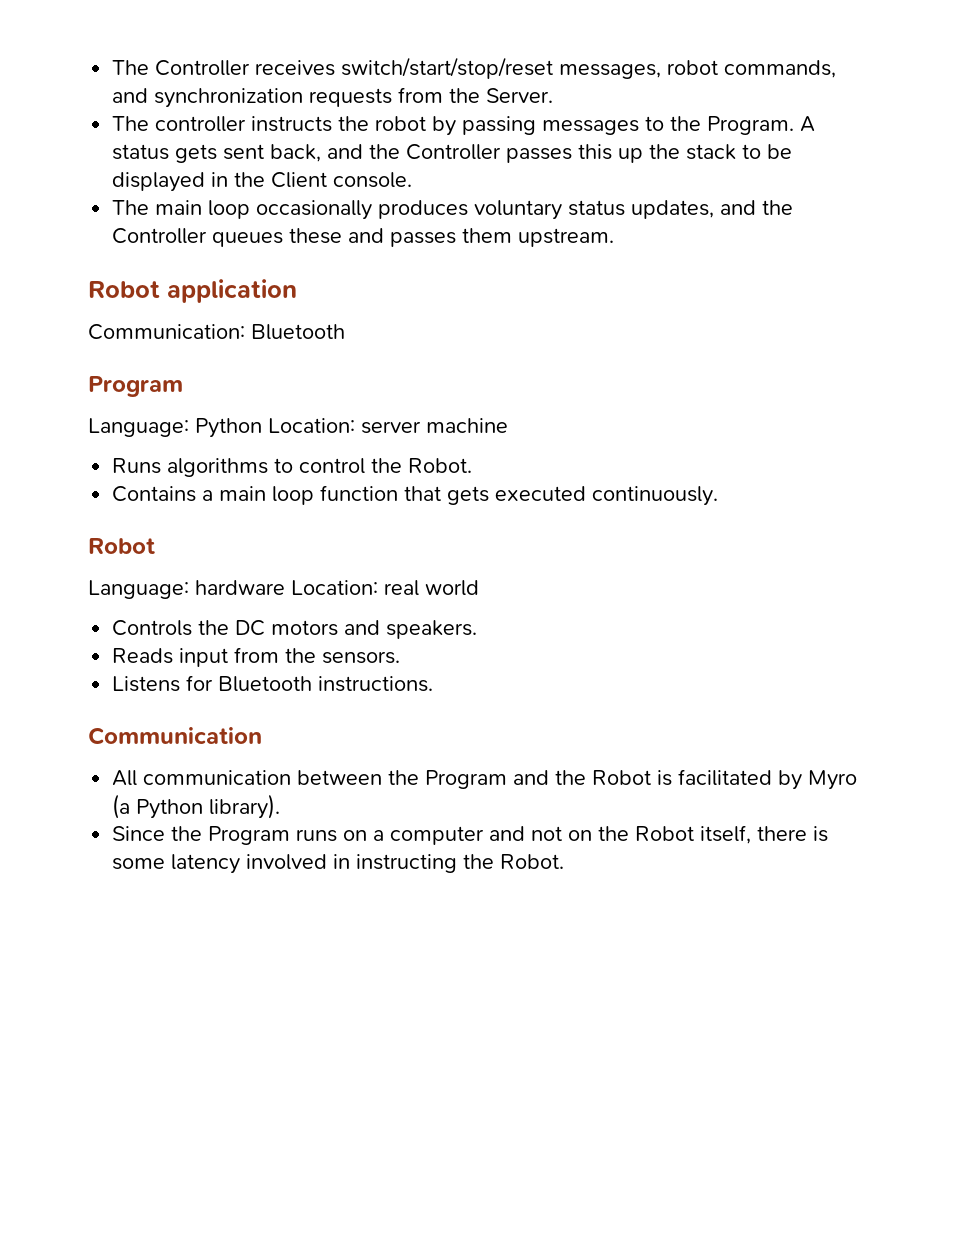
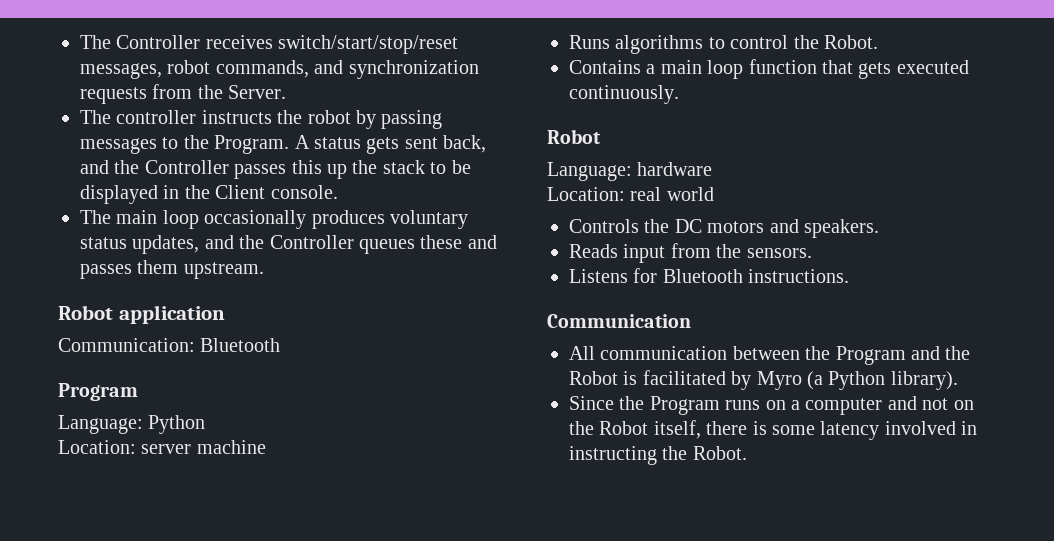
- Language: Python Location: server machine
+ Language: Python
+ Location: server machine
- Language: hardware Location: real world
+ Language: hardware
+ Location: real world

